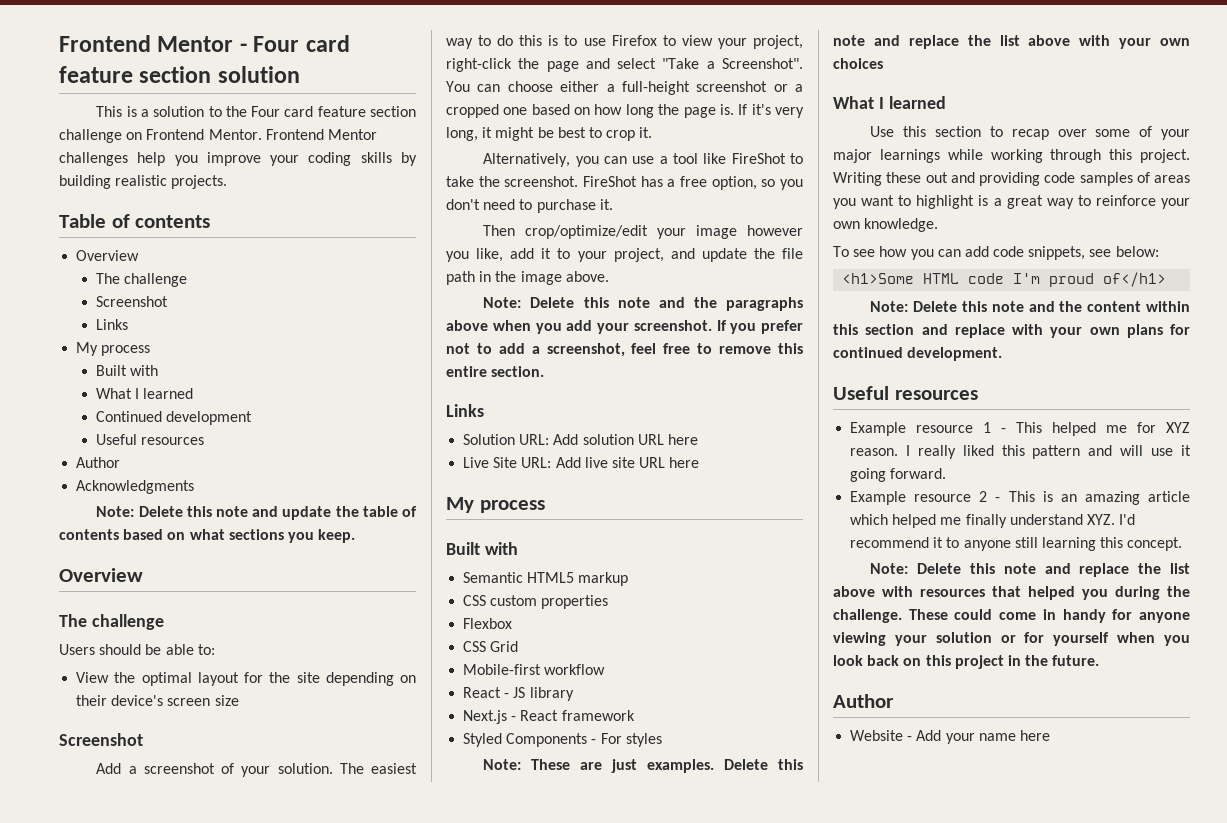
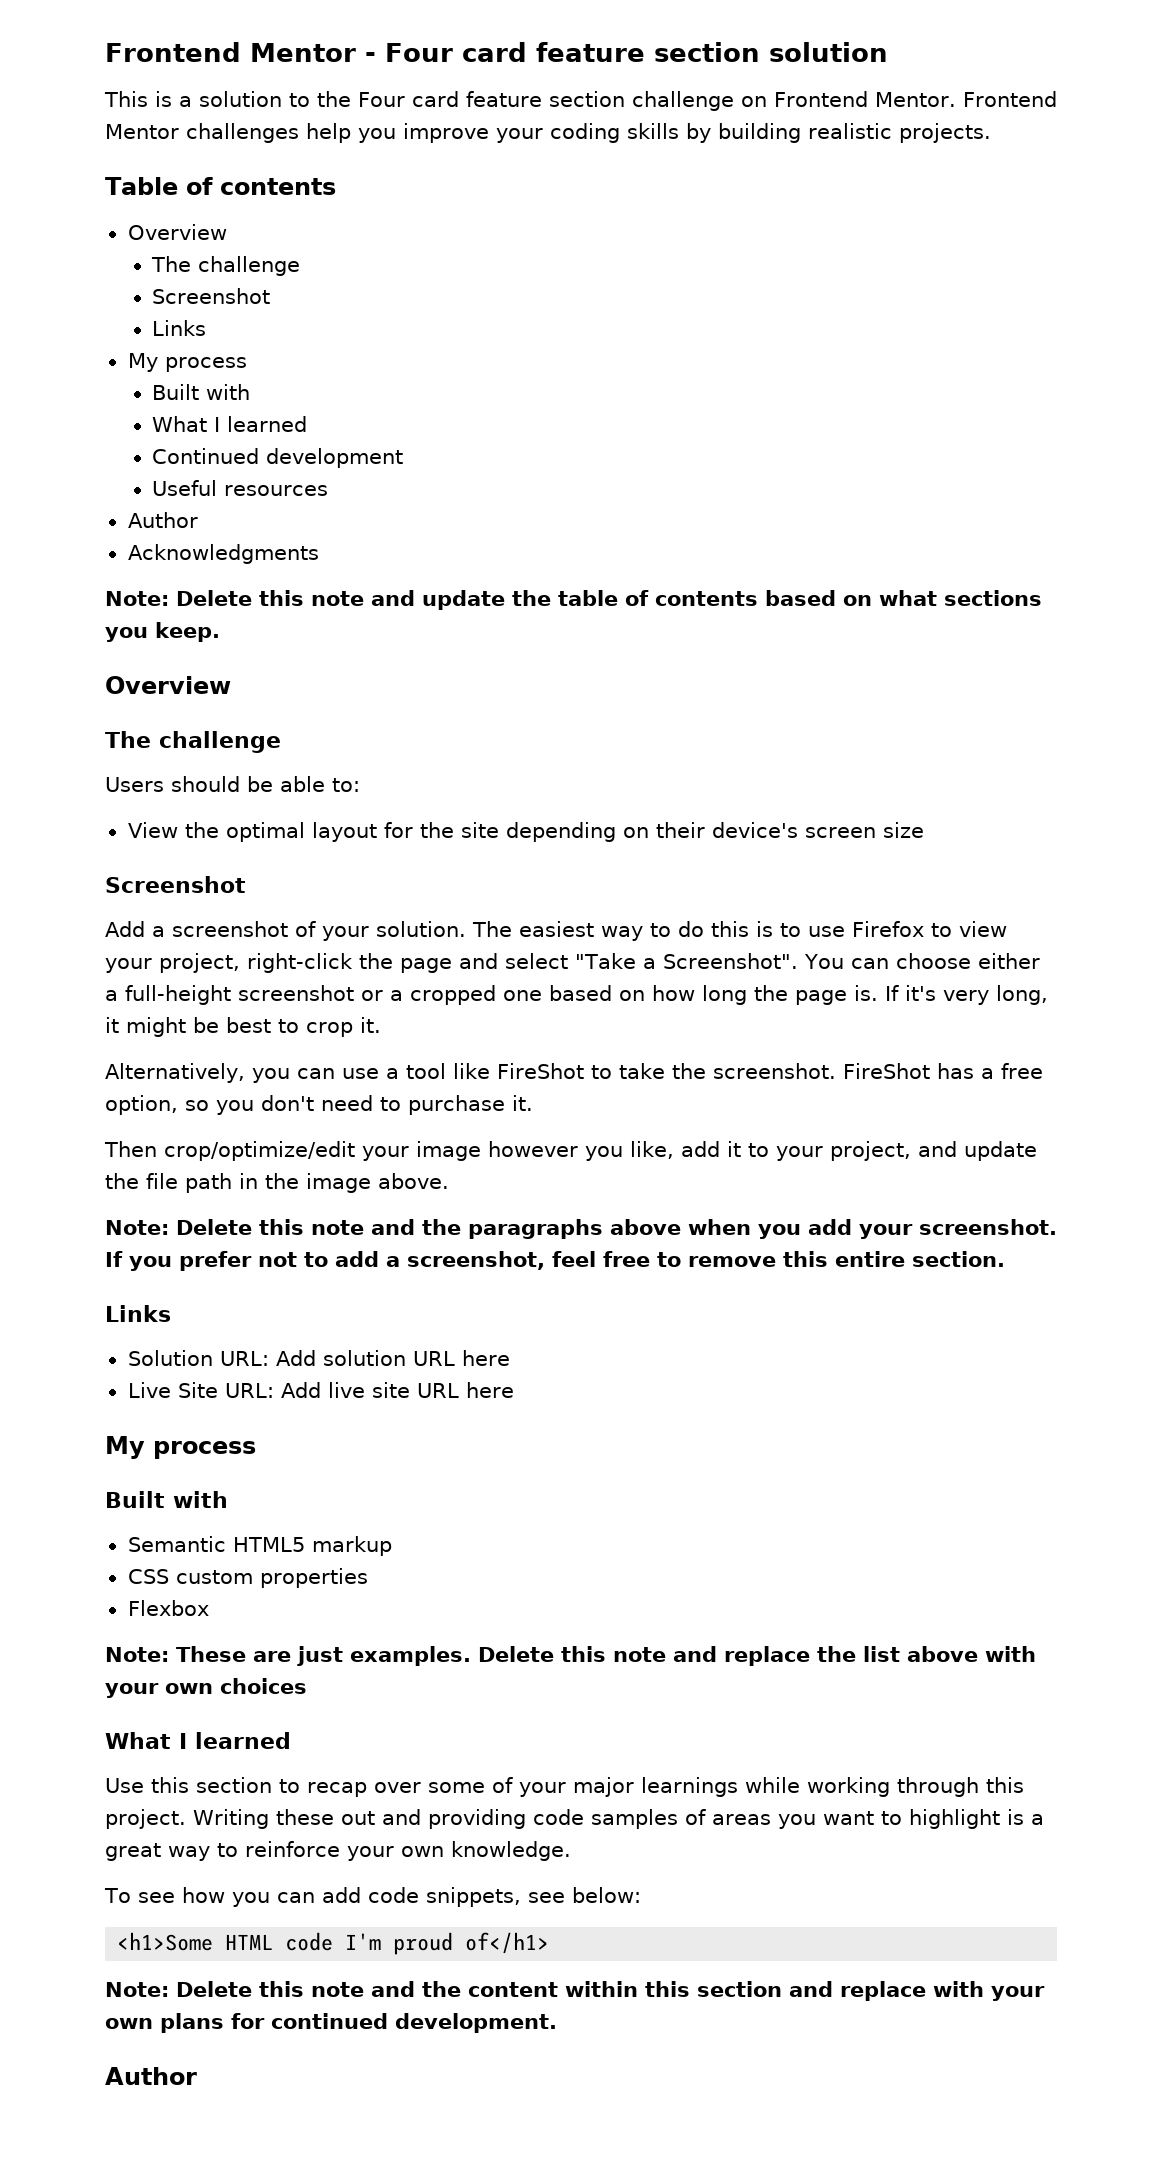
- CSS Grid
- Mobile-first workflow
- React - JS library
- Next.js - React framework
- Styled Components - For styles
  Note: Delete this note and the content within this section and replace with your own plans for continued development.
- Useful resources
- Example resource 1 - This helped me for XYZ reason. I really liked this pattern and will use it going forward.
- Example resource 2 - This is an amazing article which helped me finally understand XYZ. I'd recommend it to anyone still learning this concept.
- Note: Delete this note and replace the list above with resources that helped you during the challenge. These could come in handy for anyone viewing your solution or for yourself when you look back on this project in the future.
  Author
- Website - Add your name here

